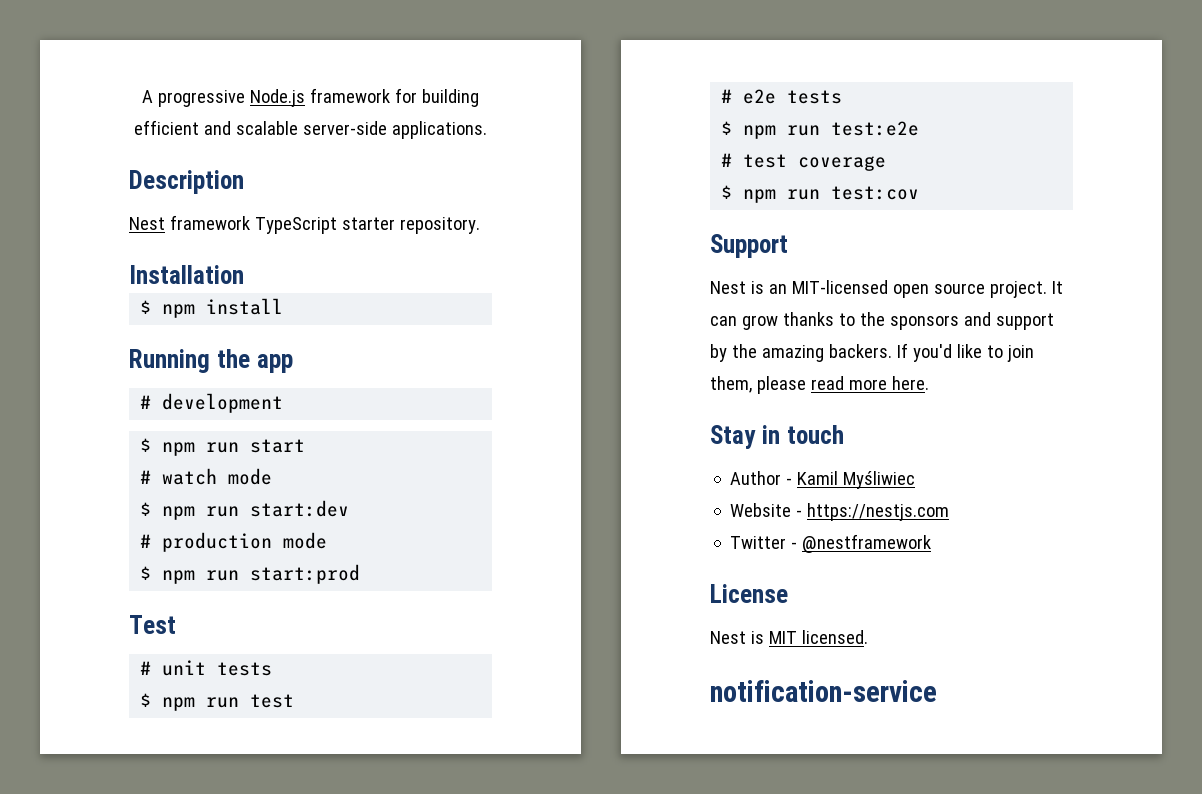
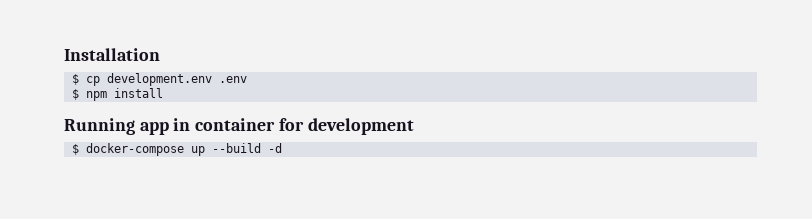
- A progressive Node.js framework for building efficient and scalable server-side applications.
- Description
- Nest framework TypeScript starter repository.
  Installation
+ $ cp development.env .env
- Running the app
- # development
+ Running app in container for development
- $ npm run start
- # watch mode
- $ npm run start:dev
- # production mode
- $ npm run start:prod
- Test
- # unit tests
- $ npm run test
- # e2e tests
- $ npm run test:e2e
- # test coverage
- $ npm run test:cov
- Support
- Nest is an MIT-licensed open source project. It can grow thanks to the sponsors and support by the amazing backers. If you'd like to join them, please read more here.
- Stay in touch
- Author - Kamil Myśliwiec
- Website - https://nestjs.com
- Twitter - @nestframework
- License
- Nest is MIT licensed.
- notification-service
+ $ docker-compose up --build -d

